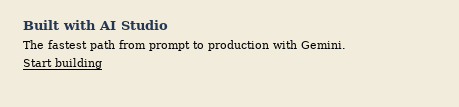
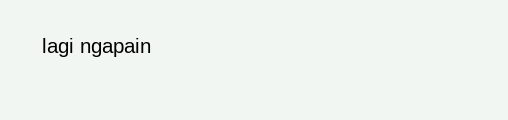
- Built with AI Studio
- The fastest path from prompt to production with Gemini.
- Start building
+ lagi ngapain

